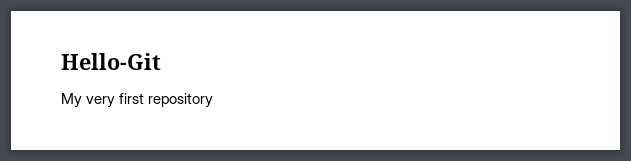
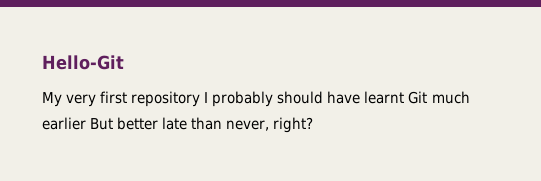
- My very first repository
+ My very first repository I probably should have learnt Git much earlier But better late than never, right?

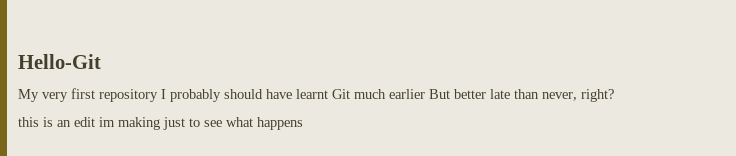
+ this is an edit im making just to see what happens

